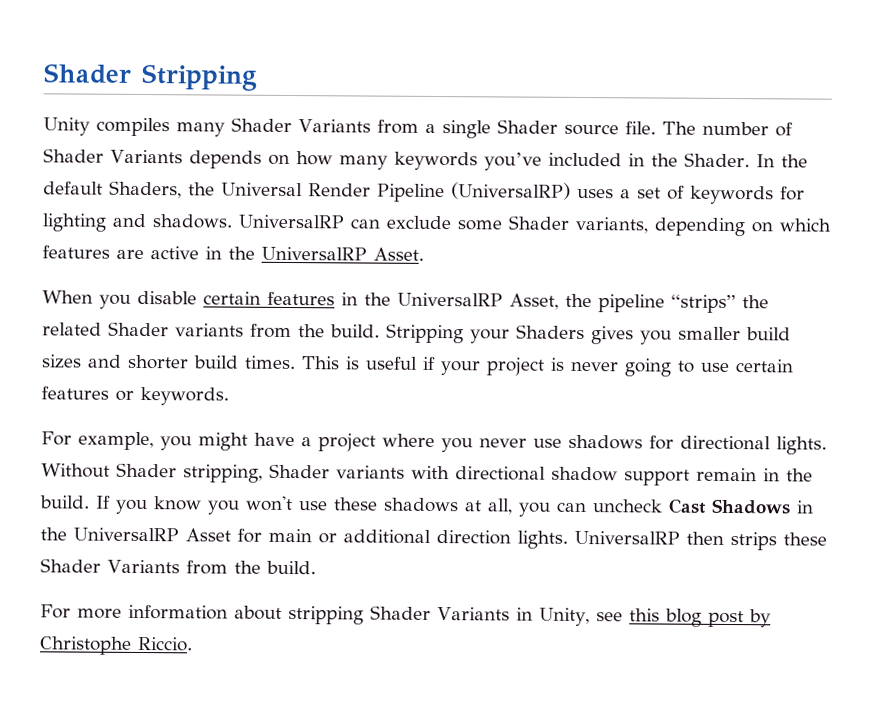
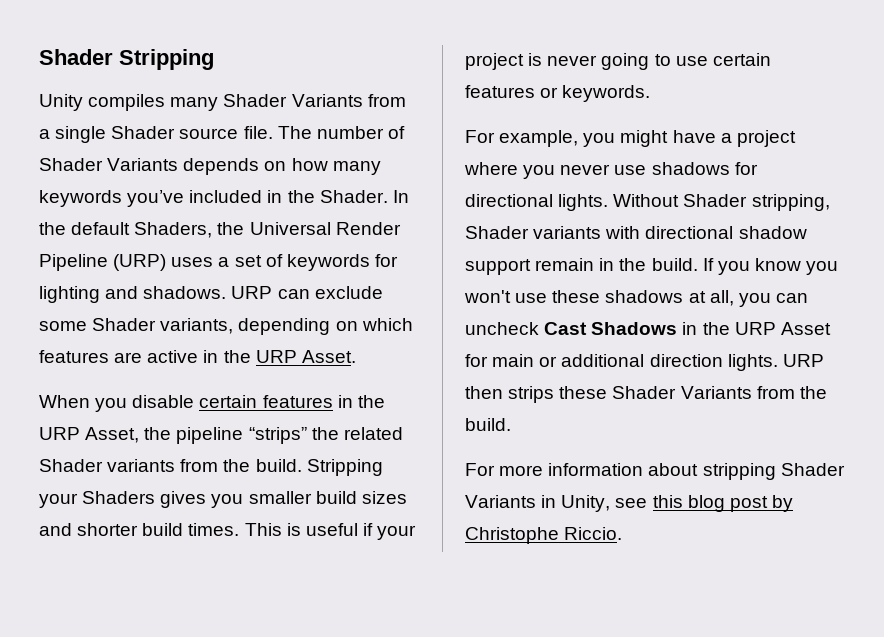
- In the default Shaders, the Universal Render Pipeline (UniversalRP) uses a set of keywords for lighting and shadows.
+ In the default Shaders, the Universal Render Pipeline (URP) uses a set of keywords for lighting and shadows.
- UniversalRP can exclude some Shader variants, depending on which features are active in the UniversalRP Asset.
+ URP can exclude some Shader variants, depending on which features are active in the URP Asset.
- When you disable certain features in the UniversalRP Asset, the pipeline “strips” the related Shader variants from the build.
+ When you disable certain features in the URP Asset, the pipeline “strips” the related Shader variants from the build.
- If you know you won't use these shadows at all, you can uncheck Cast Shadows in the UniversalRP Asset for main or additional direction lights.
+ If you know you won't use these shadows at all, you can uncheck Cast Shadows in the URP Asset for main or additional direction lights.
- UniversalRP then strips these Shader Variants from the build.
+ URP then strips these Shader Variants from the build.

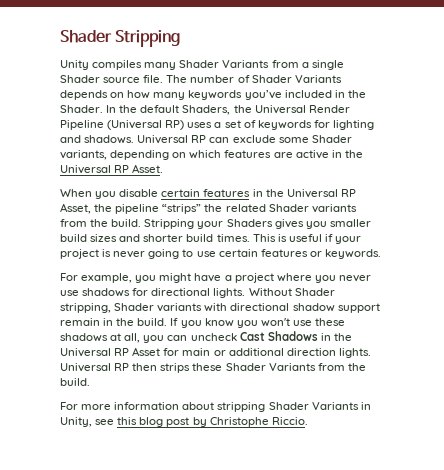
- In the default Shaders, the Universal Render Pipeline (URP) uses a set of keywords for lighting and shadows.
+ In the default Shaders, the Universal Render Pipeline (Universal RP) uses a set of keywords for lighting and shadows.
- URP can exclude some Shader variants, depending on which features are active in the URP Asset.
+ Universal RP can exclude some Shader variants, depending on which features are active in the Universal RP Asset.
- When you disable certain features in the URP Asset, the pipeline “strips” the related Shader variants from the build.
+ When you disable certain features in the Universal RP Asset, the pipeline “strips” the related Shader variants from the build.
- If you know you won't use these shadows at all, you can uncheck Cast Shadows in the URP Asset for main or additional direction lights.
+ If you know you won't use these shadows at all, you can uncheck Cast Shadows in the Universal RP Asset for main or additional direction lights.
- URP then strips these Shader Variants from the build.
+ Universal RP then strips these Shader Variants from the build.

